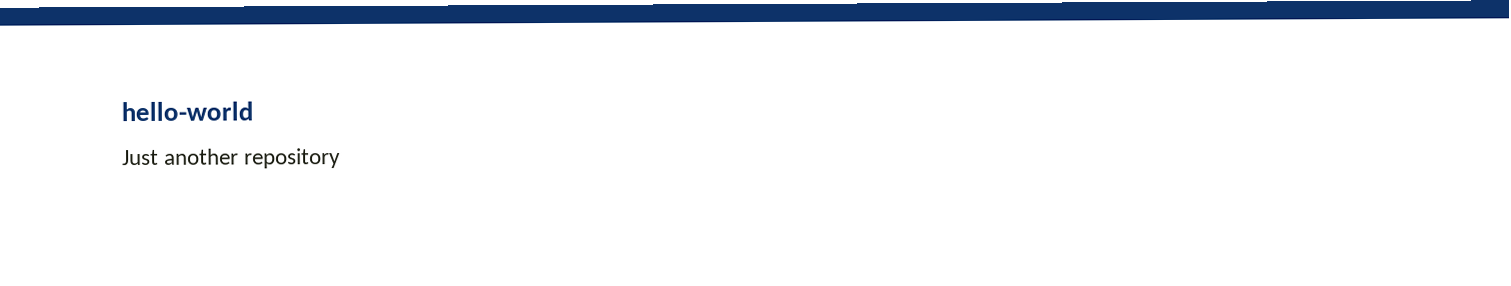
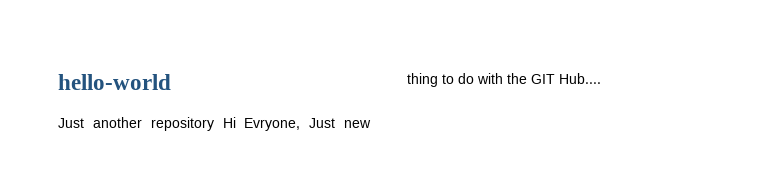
- Just another repository
+ Just another repository Hi Evryone, Just new thing to do with the GIT Hub....

